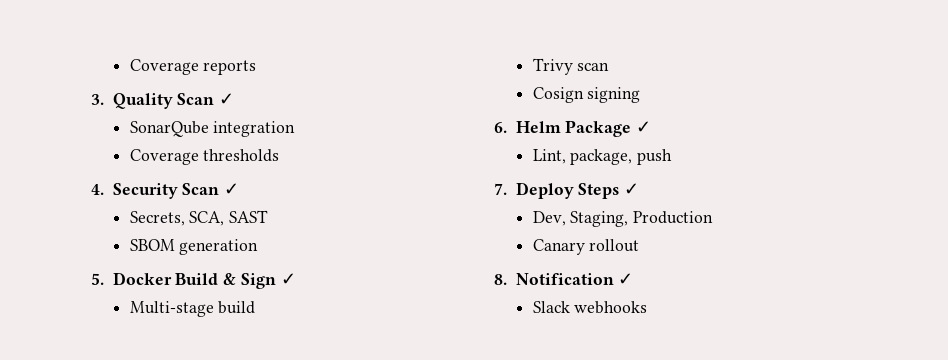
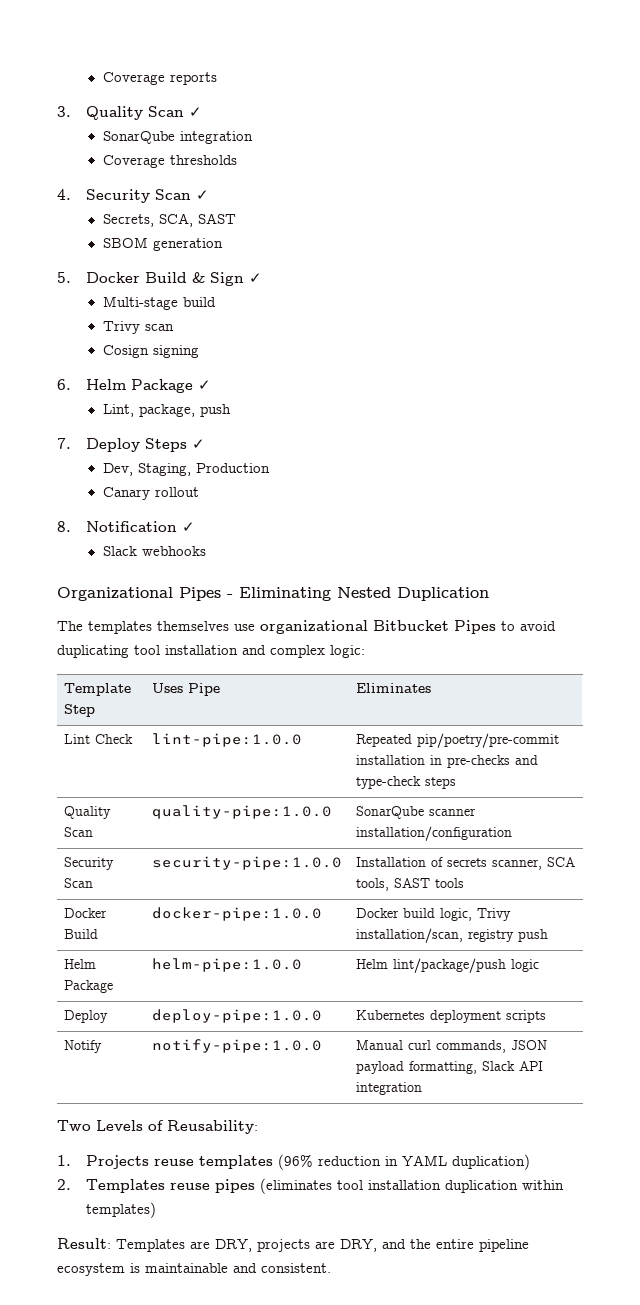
+ Organizational Pipes - Eliminating Nested Duplication
+ The templates themselves use organizational Bitbucket Pipes to avoid duplicating tool installation and complex logic:
+ Template Step | Uses Pipe | Eliminates
+ Lint Check | lint-pipe:1.0.0 | Repeated pip/poetry/pre-commit installation in pre-checks and type-check steps
+ Quality Scan | quality-pipe:1.0.0 | SonarQube scanner installation/configuration
+ Security Scan | security-pipe:1.0.0 | Installation of secrets scanner, SCA tools, SAST tools
+ Docker Build | docker-pipe:1.0.0 | Docker build logic, Trivy installation/scan, registry push
+ Helm Package | helm-pipe:1.0.0 | Helm lint/package/push logic
+ Deploy | deploy-pipe:1.0.0 | Kubernetes deployment scripts
+ Notify | notify-pipe:1.0.0 | Manual curl commands, JSON payload formatting, Slack API integration
+ Two Levels of Reusability:
+ 1. Projects reuse templates (96% reduction in YAML duplication)
+ 2. Templates reuse pipes (eliminates tool installation duplication within templates)
+ Result: Templates are DRY, projects are DRY, and the entire pipeline ecosystem is maintainable and consistent.

